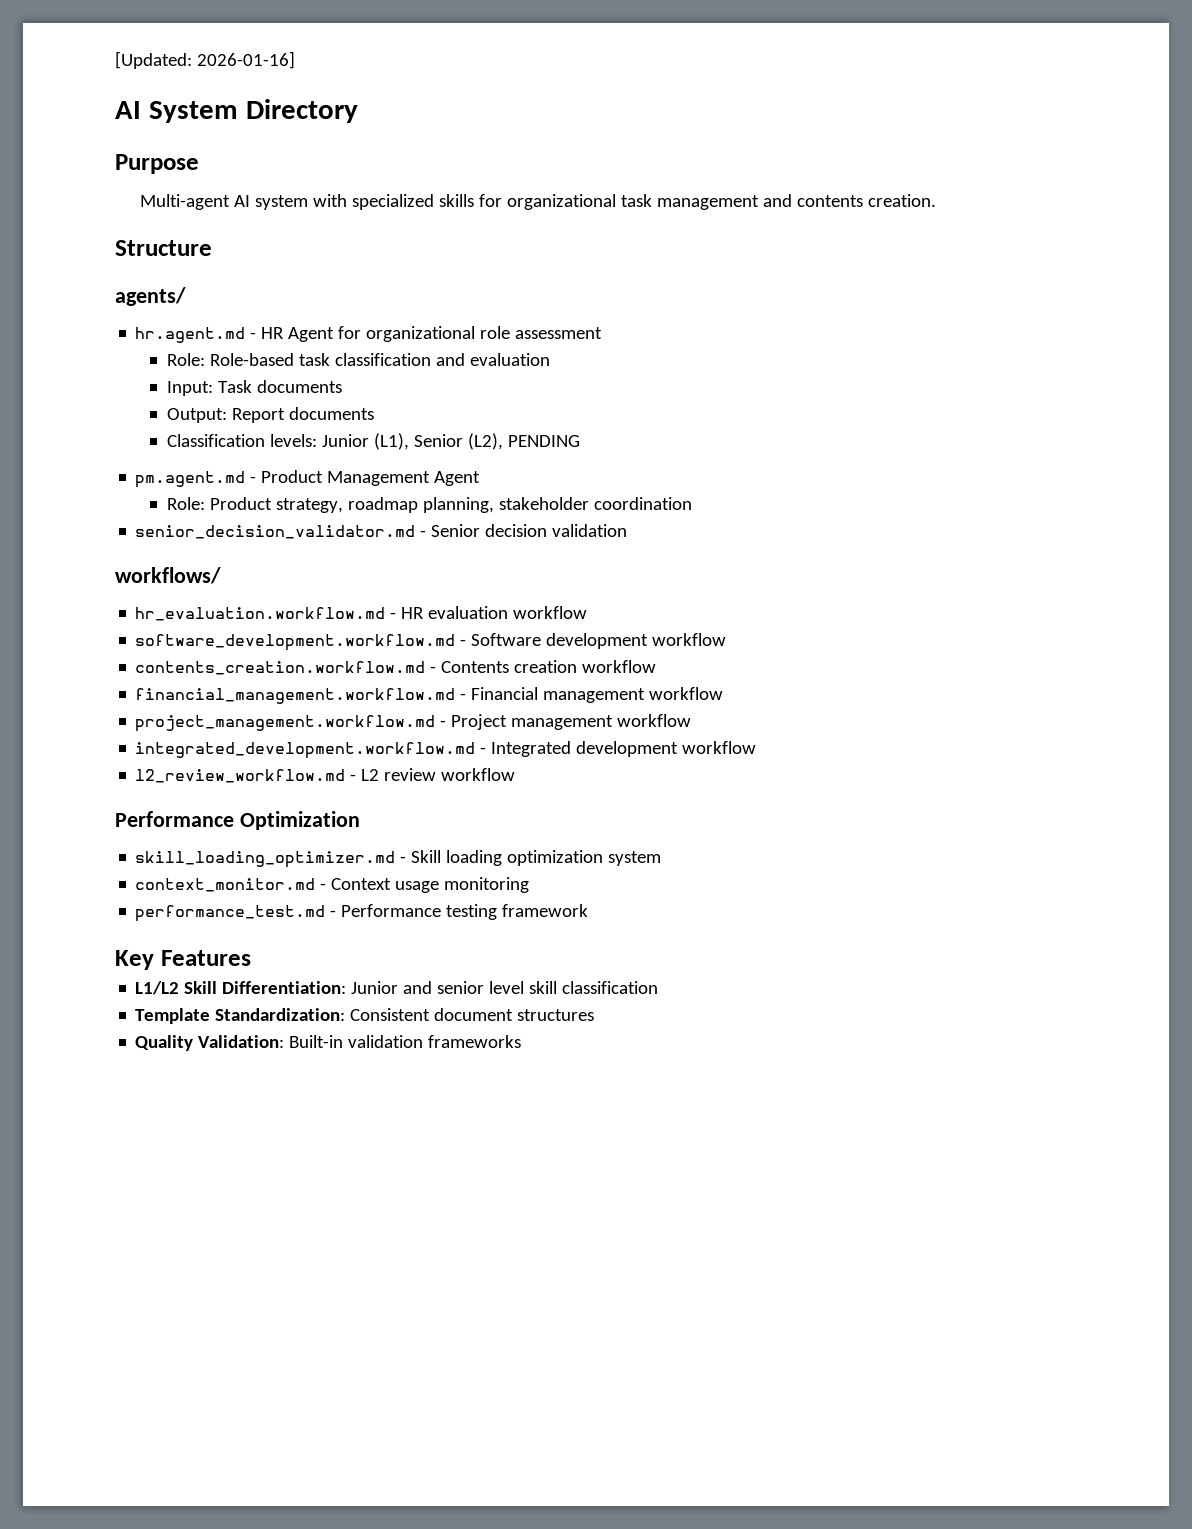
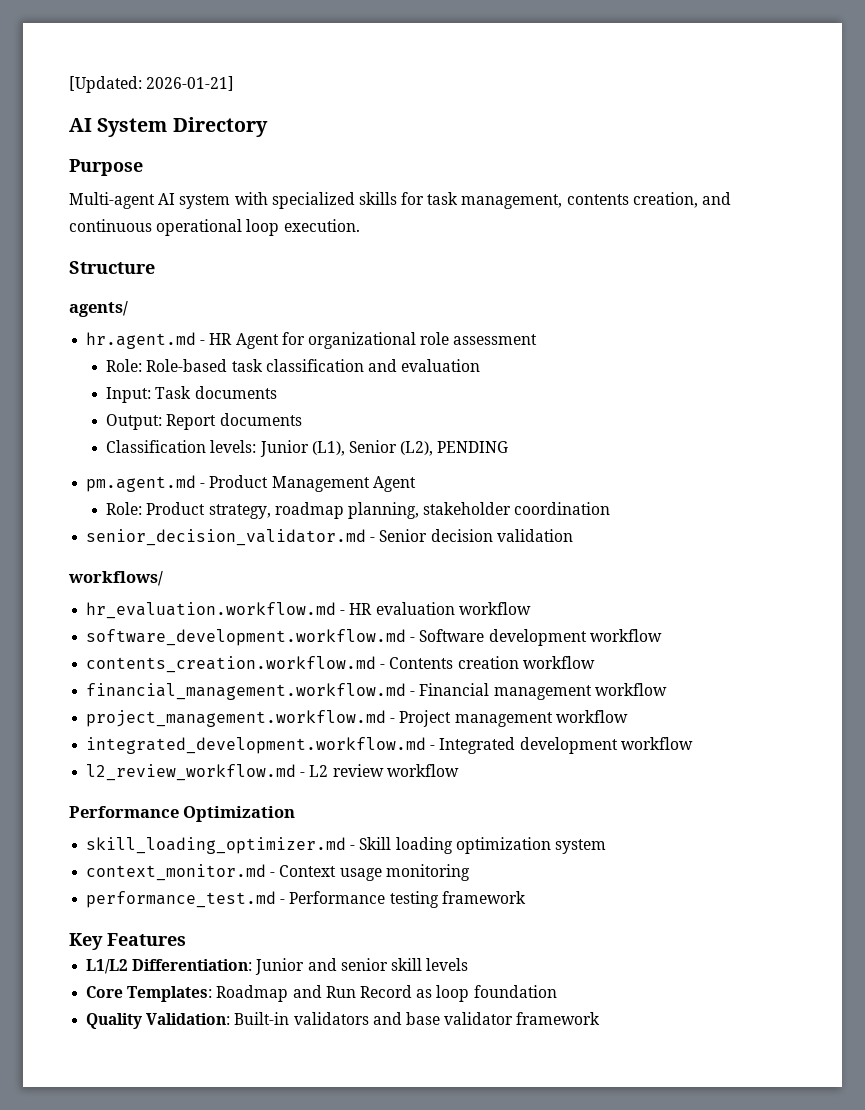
- [Updated: 2026-01-16]
+ [Updated: 2026-01-21]
- Multi-agent AI system with specialized skills for organizational task management and contents creation.
+ Multi-agent AI system with specialized skills for task management, contents creation, and continuous operational loop execution.
- L1/L2 Skill Differentiation: Junior and senior level skill classification
- Template Standardization: Consistent document structures
- Quality Validation: Built-in validation frameworks
+ L1/L2 Differentiation: Junior and senior skill levels
+ Core Templates: Roadmap and Run Record as loop foundation
+ Quality Validation: Built-in validators and base validator framework

